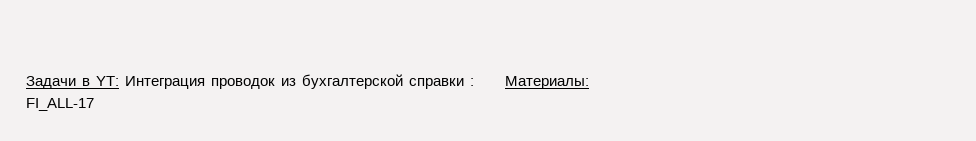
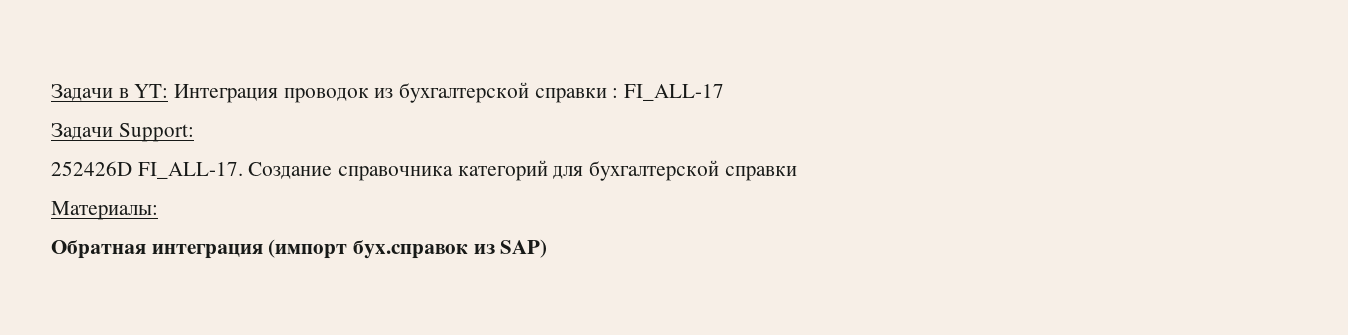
+ Задачи Support:
+ 252426D FI_ALL-17. Создание справочника категорий для бухгалтерской справки
  Материалы:
+ Обратная интеграция (импорт бух.справок из SAP)

